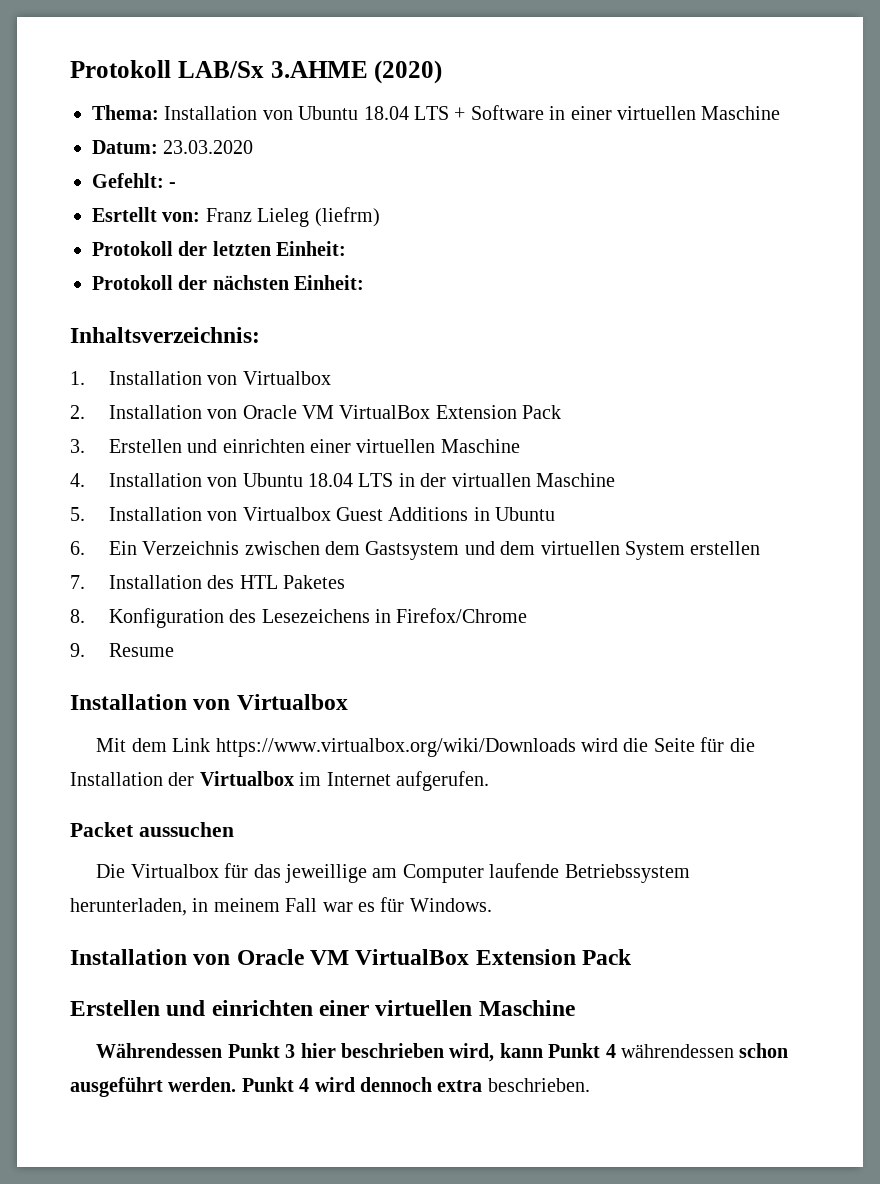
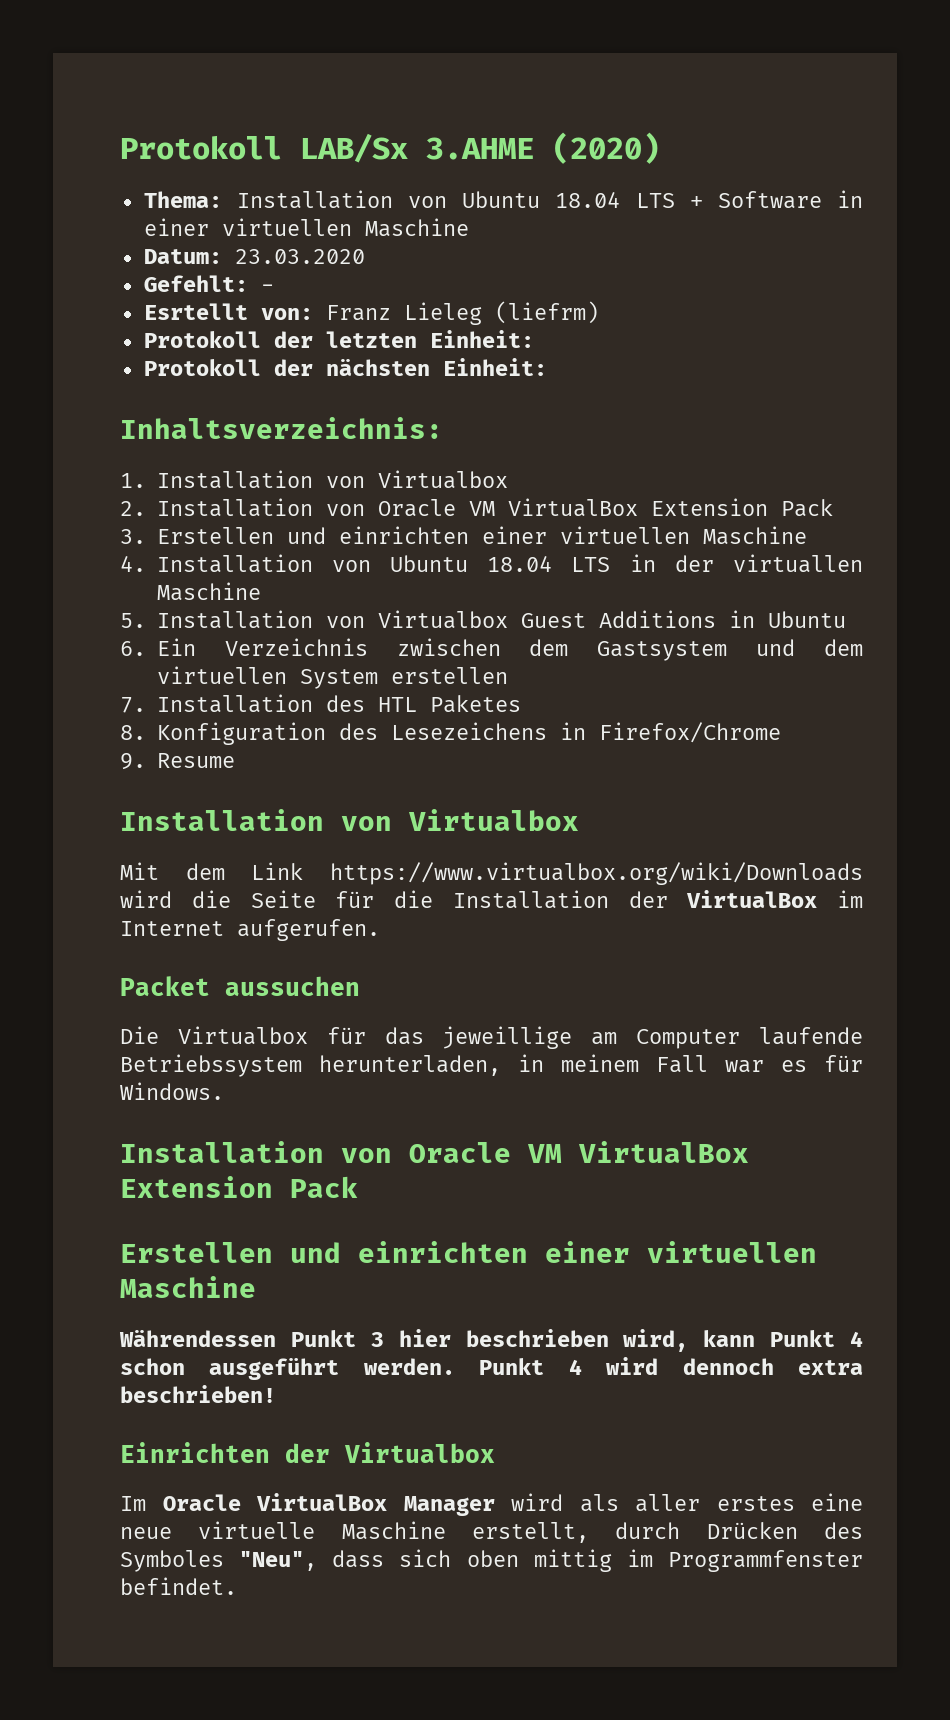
- Mit dem Link https://www.virtualbox.org/wiki/Downloads wird die Seite für die Installation der Virtualbox im Internet aufgerufen.
+ Mit dem Link https://www.virtualbox.org/wiki/Downloads wird die Seite für die Installation der VirtualBox im Internet aufgerufen.
- Währendessen Punkt 3 hier beschrieben wird, kann Punkt 4 währendessen schon ausgeführt werden.
+ Währendessen Punkt 3 hier beschrieben wird, kann Punkt 4 schon ausgeführt werden.
- Punkt 4 wird dennoch extra beschrieben.
+ Punkt 4 wird dennoch extra beschrieben!
+ Einrichten der Virtualbox
+ Im Oracle VirtualBox Manager wird als aller erstes eine neue virtuelle Maschine erstellt, durch Drücken des Symboles "Neu", dass sich oben mittig im Programmfenster befindet.

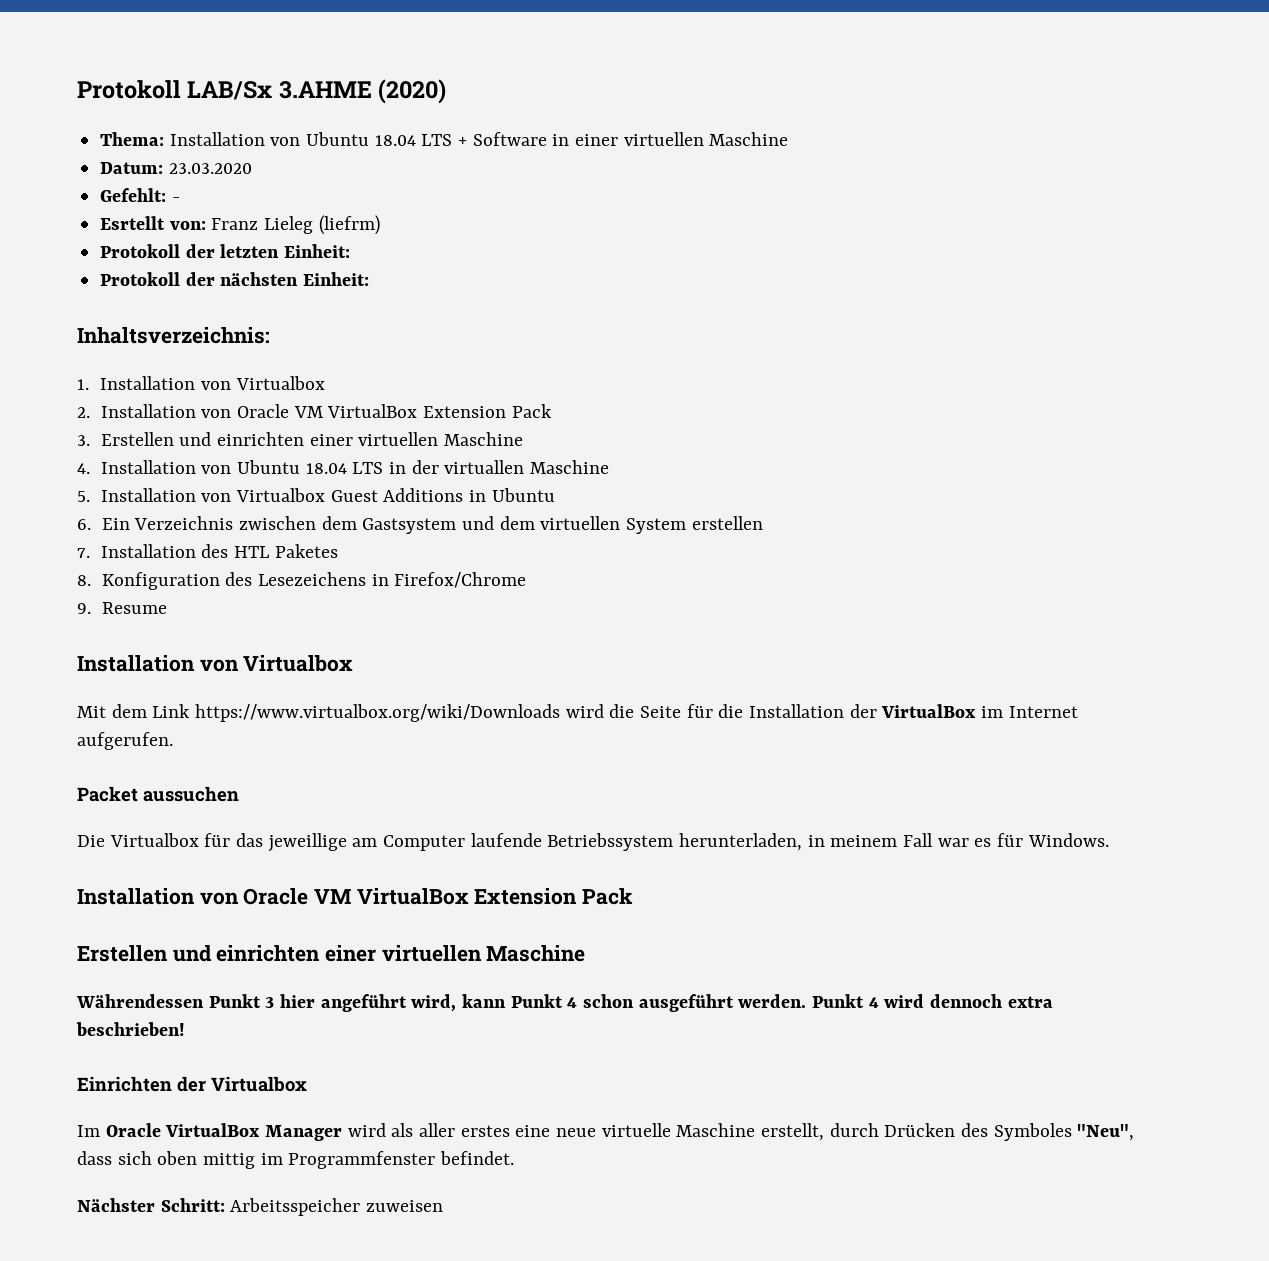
- Währendessen Punkt 3 hier beschrieben wird, kann Punkt 4 schon ausgeführt werden.
+ Währendessen Punkt 3 hier angeführt wird, kann Punkt 4 schon ausgeführt werden.
+ Nächster Schritt: Arbeitsspeicher zuweisen

